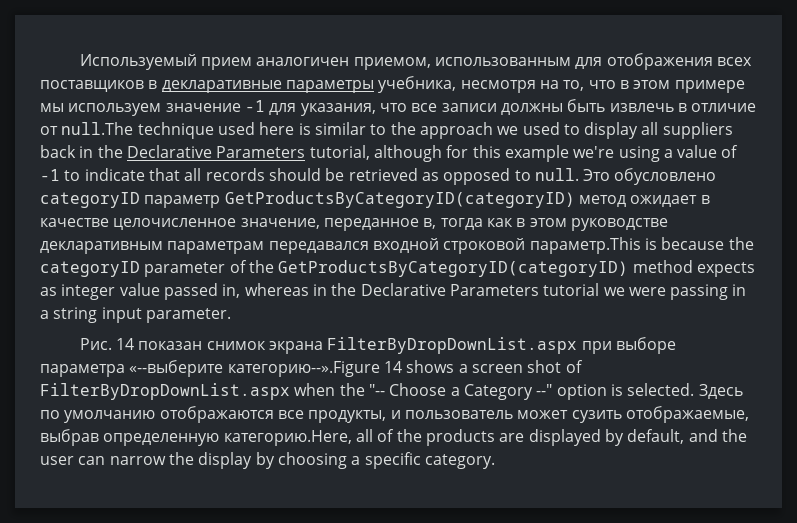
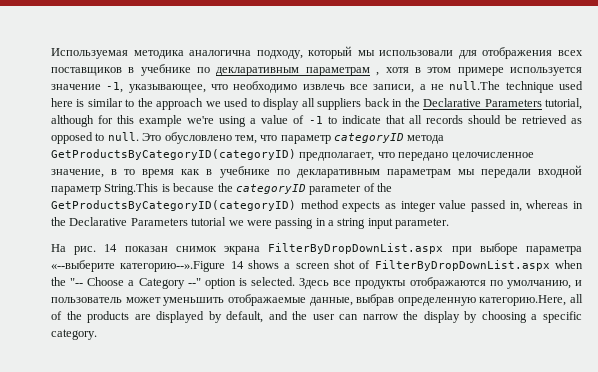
- Используемый прием аналогичен приемом, использованным для отображения всех поставщиков в декларативные параметры учебника, несмотря на то, что в этом примере мы используем значение -1 для указания, что все записи должны быть извлечь в отличие от null.The technique used here is similar to the approach we used to display all suppliers back in the Declarative Parameters tutorial, although for this example we're using a value of -1 to indicate that all records should be retrieved as opposed to null.
+ Используемая методика аналогична подходу, который мы использовали для отображения всех поставщиков в учебнике по декларативным параметрам , хотя в этом примере используется значение -1, указывающее, что необходимо извлечь все записи, а не null.The technique used here is similar to the approach we used to display all suppliers back in the Declarative Parameters tutorial, although for this example we're using a value of -1 to indicate that all records should be retrieved as opposed to null.
- Это обусловлено categoryID параметр GetProductsByCategoryID(categoryID) метод ожидает в качестве целочисленное значение, переданное в, тогда как в этом руководстве декларативным параметрам передавался входной строковой параметр.This is because the categoryID parameter of the GetProductsByCategoryID(categoryID) method expects as integer value passed in, whereas in the Declarative Parameters tutorial we were passing in a string input parameter.
+ Это обусловлено тем, что параметр categoryID метода GetProductsByCategoryID(categoryID) предполагает, что передано целочисленное значение, в то время как в учебнике по декларативным параметрам мы передали входной параметр String.This is because the categoryID parameter of the GetProductsByCategoryID(categoryID) method expects as integer value passed in, whereas in the Declarative Parameters tutorial we were passing in a string input parameter.
- Рис. 14 показан снимок экрана FilterByDropDownList.aspx при выборе параметра «--выберите категорию--».Figure 14 shows a screen shot of FilterByDropDownList.aspx when the "-- Choose a Category --" option is selected.
+ На рис. 14 показан снимок экрана FilterByDropDownList.aspx при выборе параметра «--выберите категорию--».Figure 14 shows a screen shot of FilterByDropDownList.aspx when the "-- Choose a Category --" option is selected.
- Здесь по умолчанию отображаются все продукты, и пользователь может сузить отображаемые, выбрав определенную категорию.Here, all of the products are displayed by default, and the user can narrow the display by choosing a specific category.
+ Здесь все продукты отображаются по умолчанию, и пользователь может уменьшить отображаемые данные, выбрав определенную категорию.Here, all of the products are displayed by default, and the user can narrow the display by choosing a specific category.

